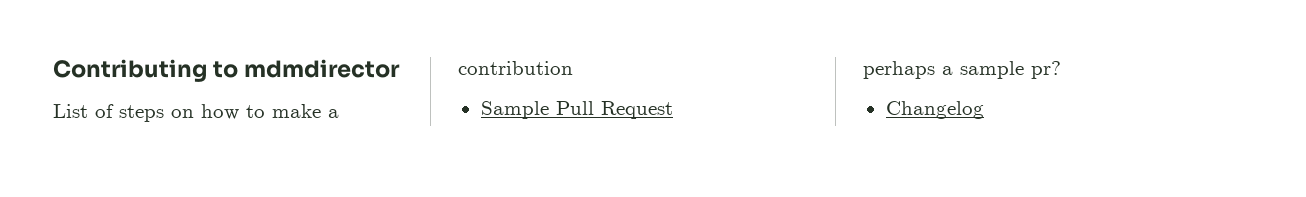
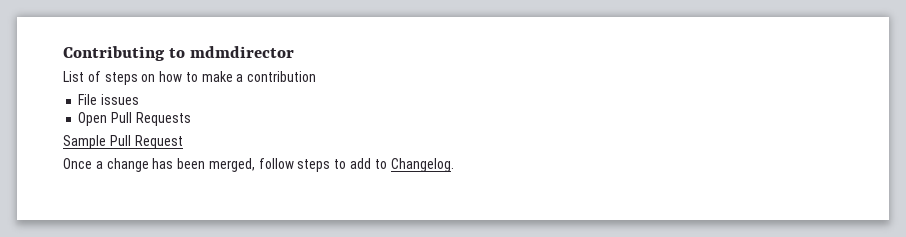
+ File issues
+ Open Pull Requests
  Sample Pull Request
- perhaps a sample pr?
- Changelog
+ Once a change has been merged, follow steps to add to Changelog.

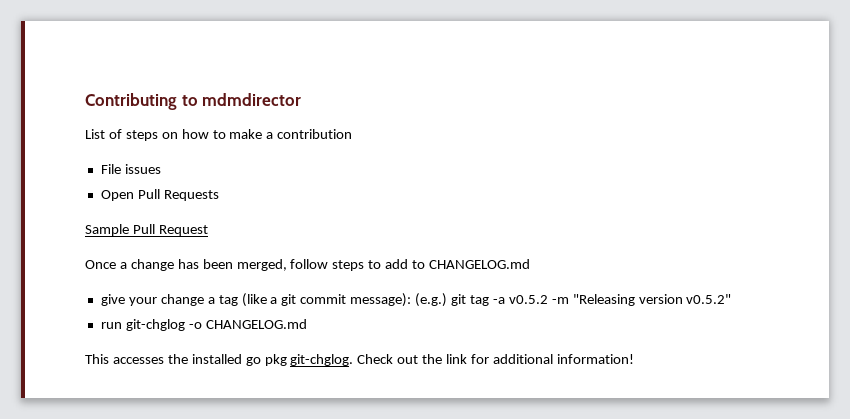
- Once a change has been merged, follow steps to add to Changelog.
+ Once a change has been merged, follow steps to add to CHANGELOG.md
+ give your change a tag (like a git commit message): (e.g.) git tag -a v0.5.2 -m "Releasing version v0.5.2"
+ run git-chglog -o CHANGELOG.md
+ This accesses the installed go pkg git-chglog. Check out the link for additional information!

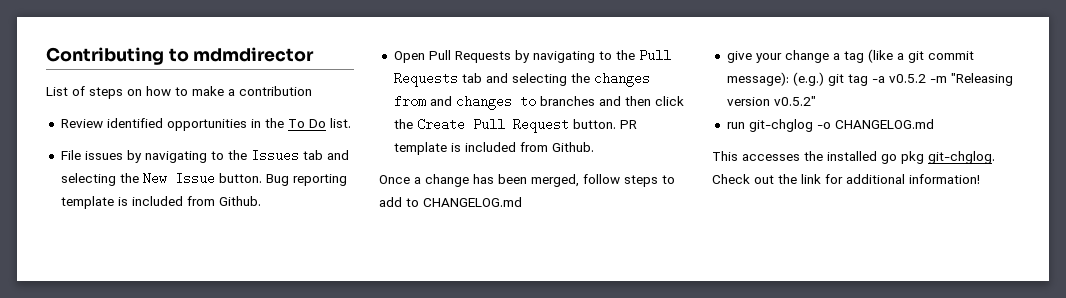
- File issues
- Open Pull Requests
- Sample Pull Request
+ Review identified opportunities in the To Do list.
+ File issues by navigating to the Issues tab and selecting the New Issue button. Bug reporting template is included from Github.
+ Open Pull Requests by navigating to the Pull Requests tab and selecting the changes from and changes to branches and then click the Create Pull Request button. PR template is included from Github.

